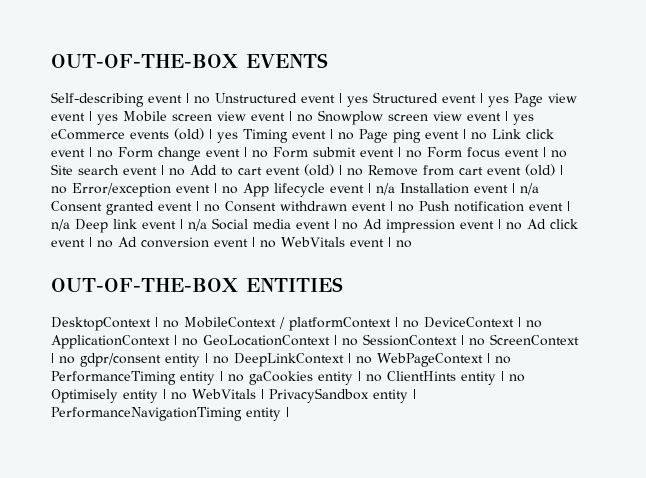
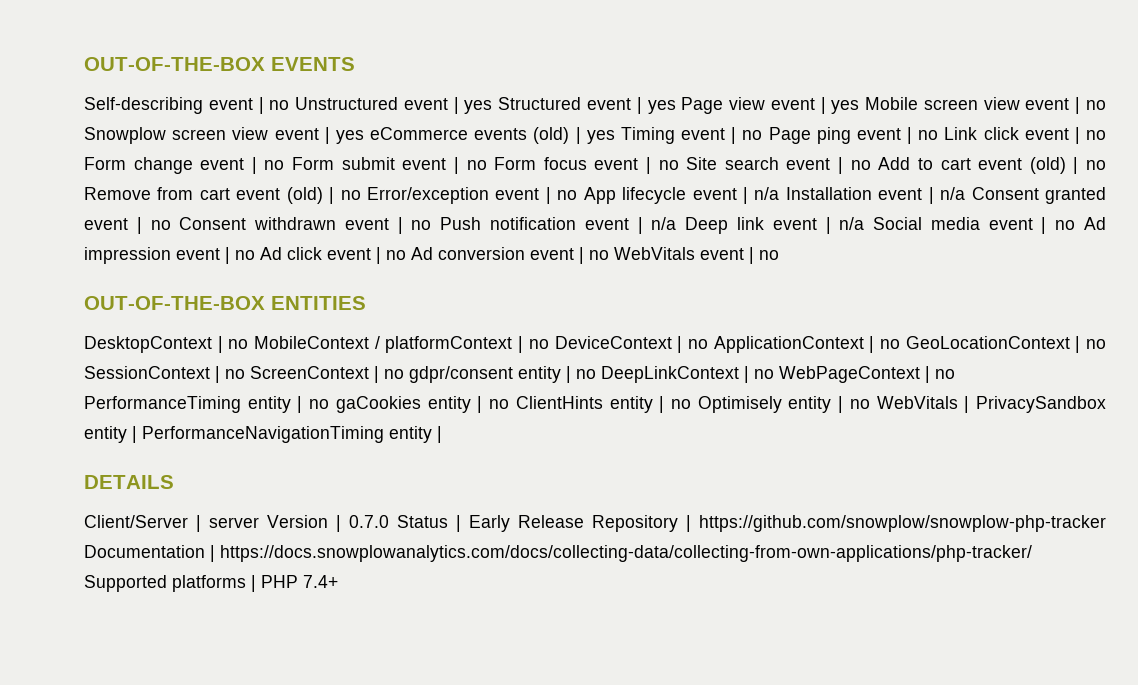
+ DETAILS
+ Client/Server | server Version | 0.7.0 Status | Early Release Repository | https://github.com/snowplow/snowplow-php-tracker Documentation | https://docs.snowplowanalytics.com/docs/collecting-data/collecting-from-own-applications/php-tracker/ Supported platforms | PHP 7.4+

